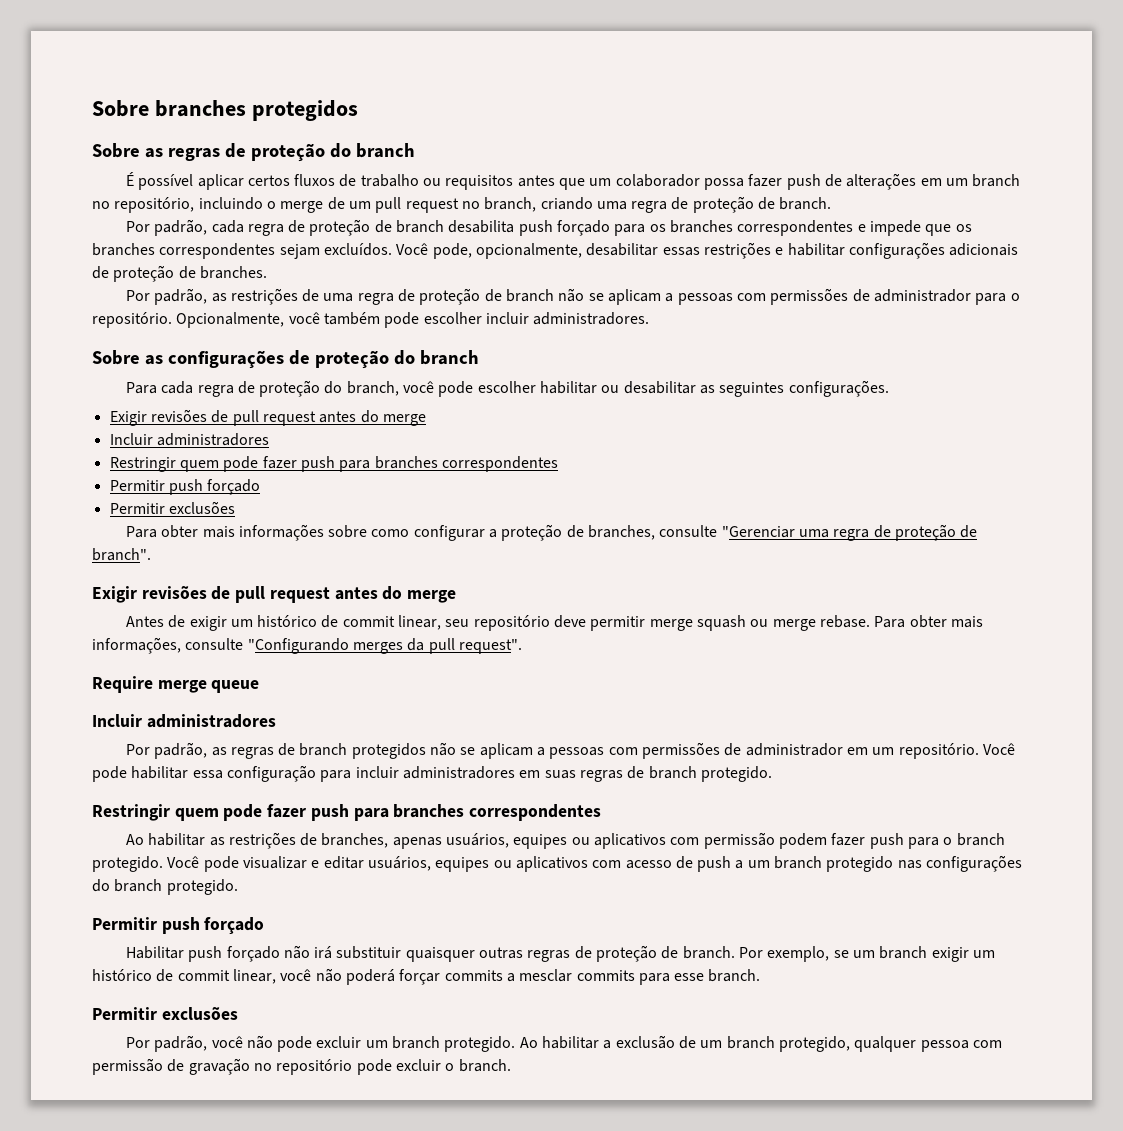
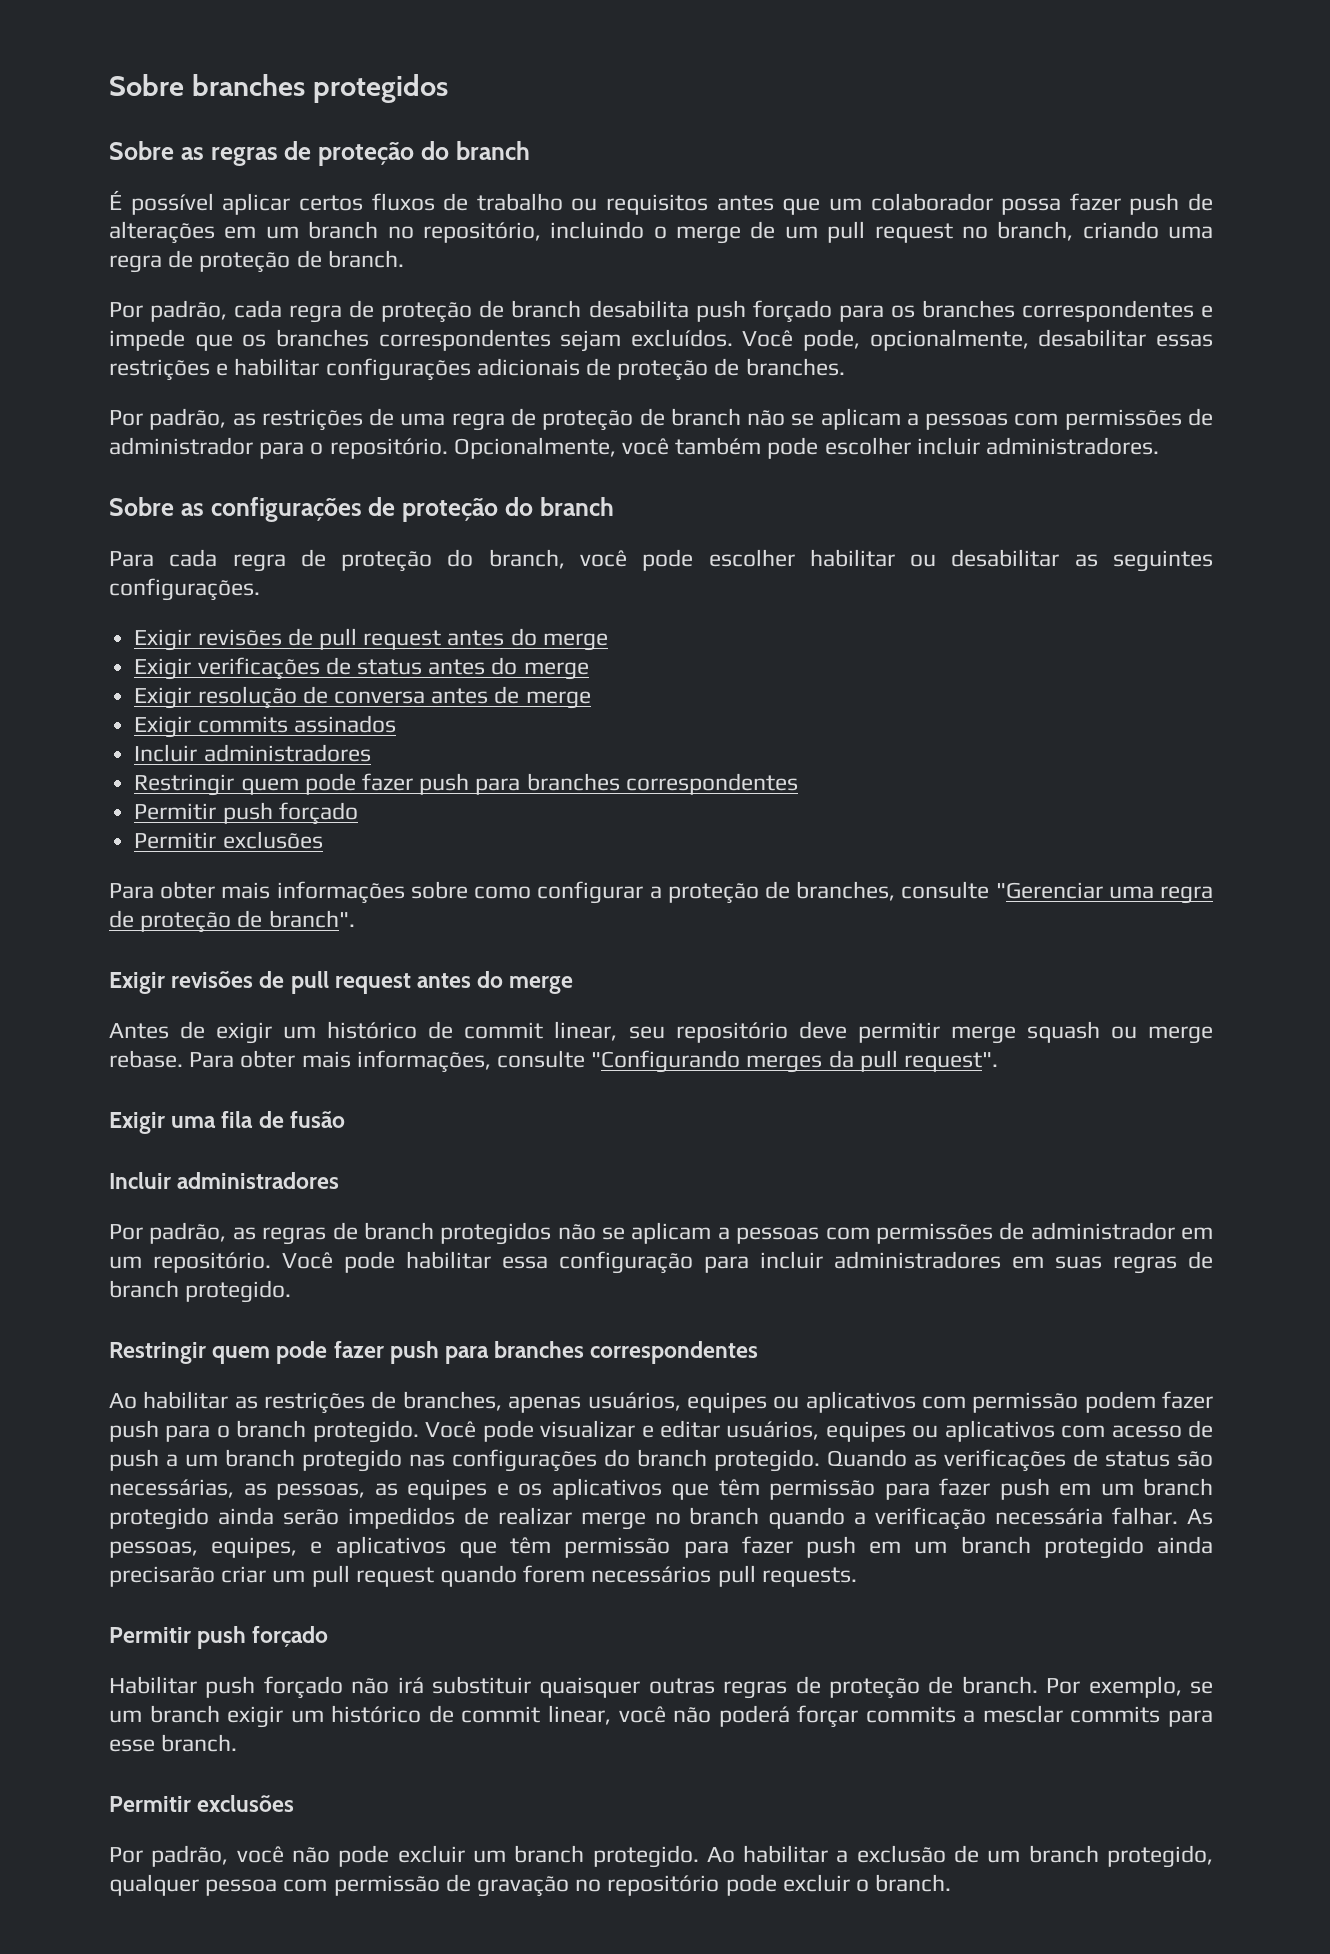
+ Exigir verificações de status antes do merge
+ Exigir resolução de conversa antes de merge
+ Exigir commits assinados
- Require merge queue
+ Exigir uma fila de fusão
+ Quando as verificações de status são necessárias, as pessoas, as equipes e os aplicativos que têm permissão para fazer push em um branch protegido ainda serão impedidos de realizar merge no branch quando a verificação necessária falhar. As pessoas, equipes, e aplicativos que têm permissão para fazer push em um branch protegido ainda precisarão criar um pull request quando forem necessários pull requests.

